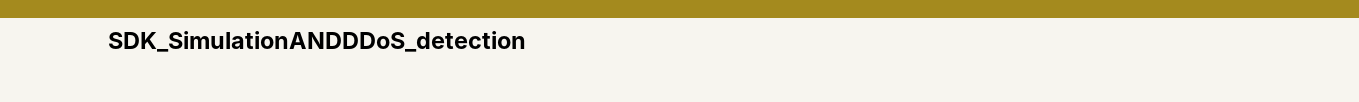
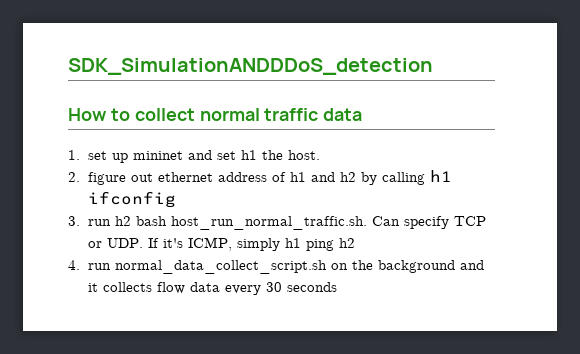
+ How to collect normal traffic data
+ 1. set up mininet and set h1 the host.
+ 2. figure out ethernet address of h1 and h2 by calling h1 ifconfig
+ 3. run h2 bash host_run_normal_traffic.sh. Can specify TCP or UDP. If it's ICMP, simply h1 ping h2
+ 4. run normal_data_collect_script.sh on the background and it collects flow data every 30 seconds

